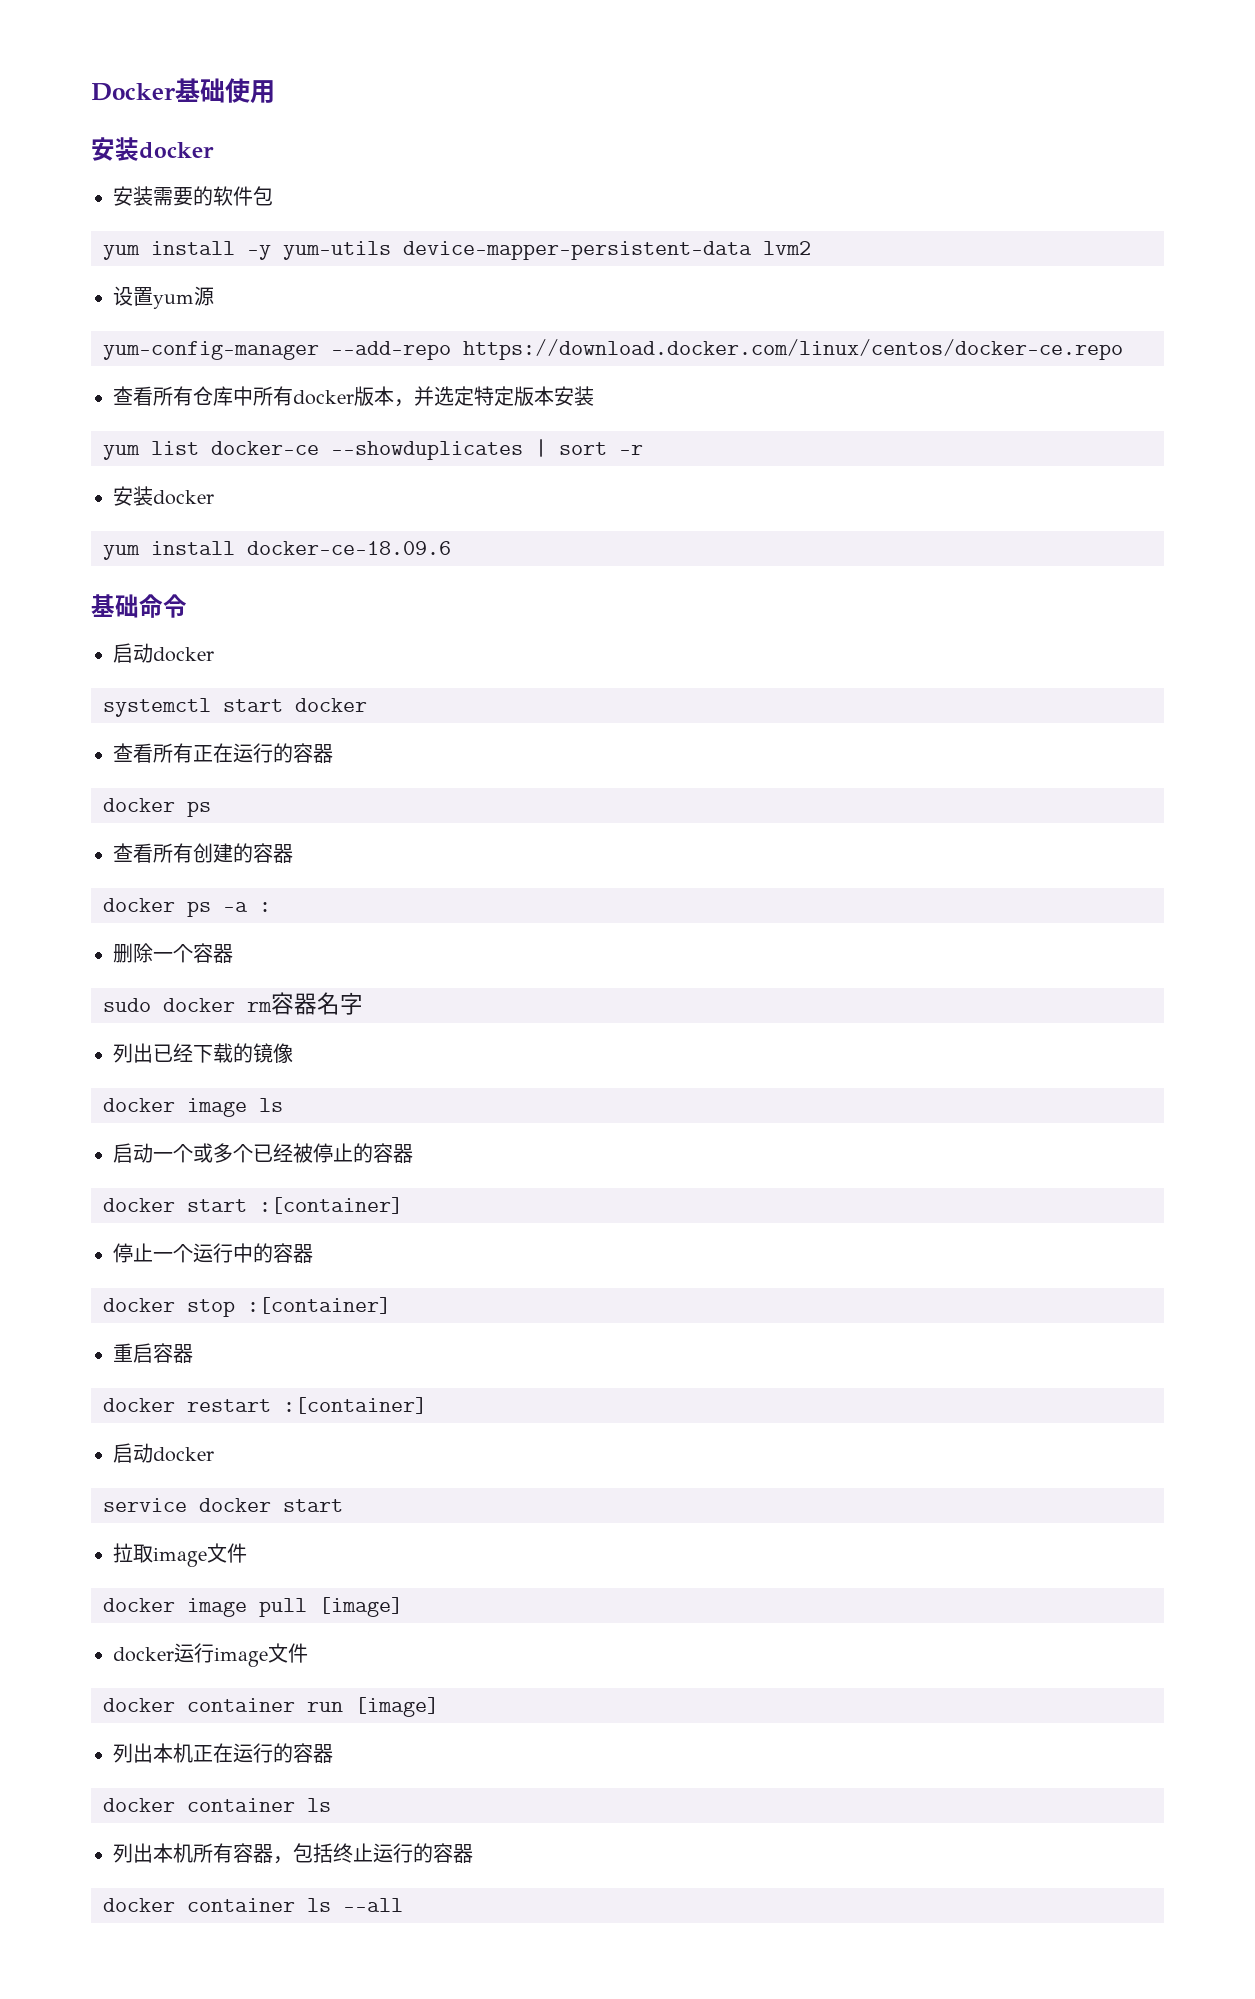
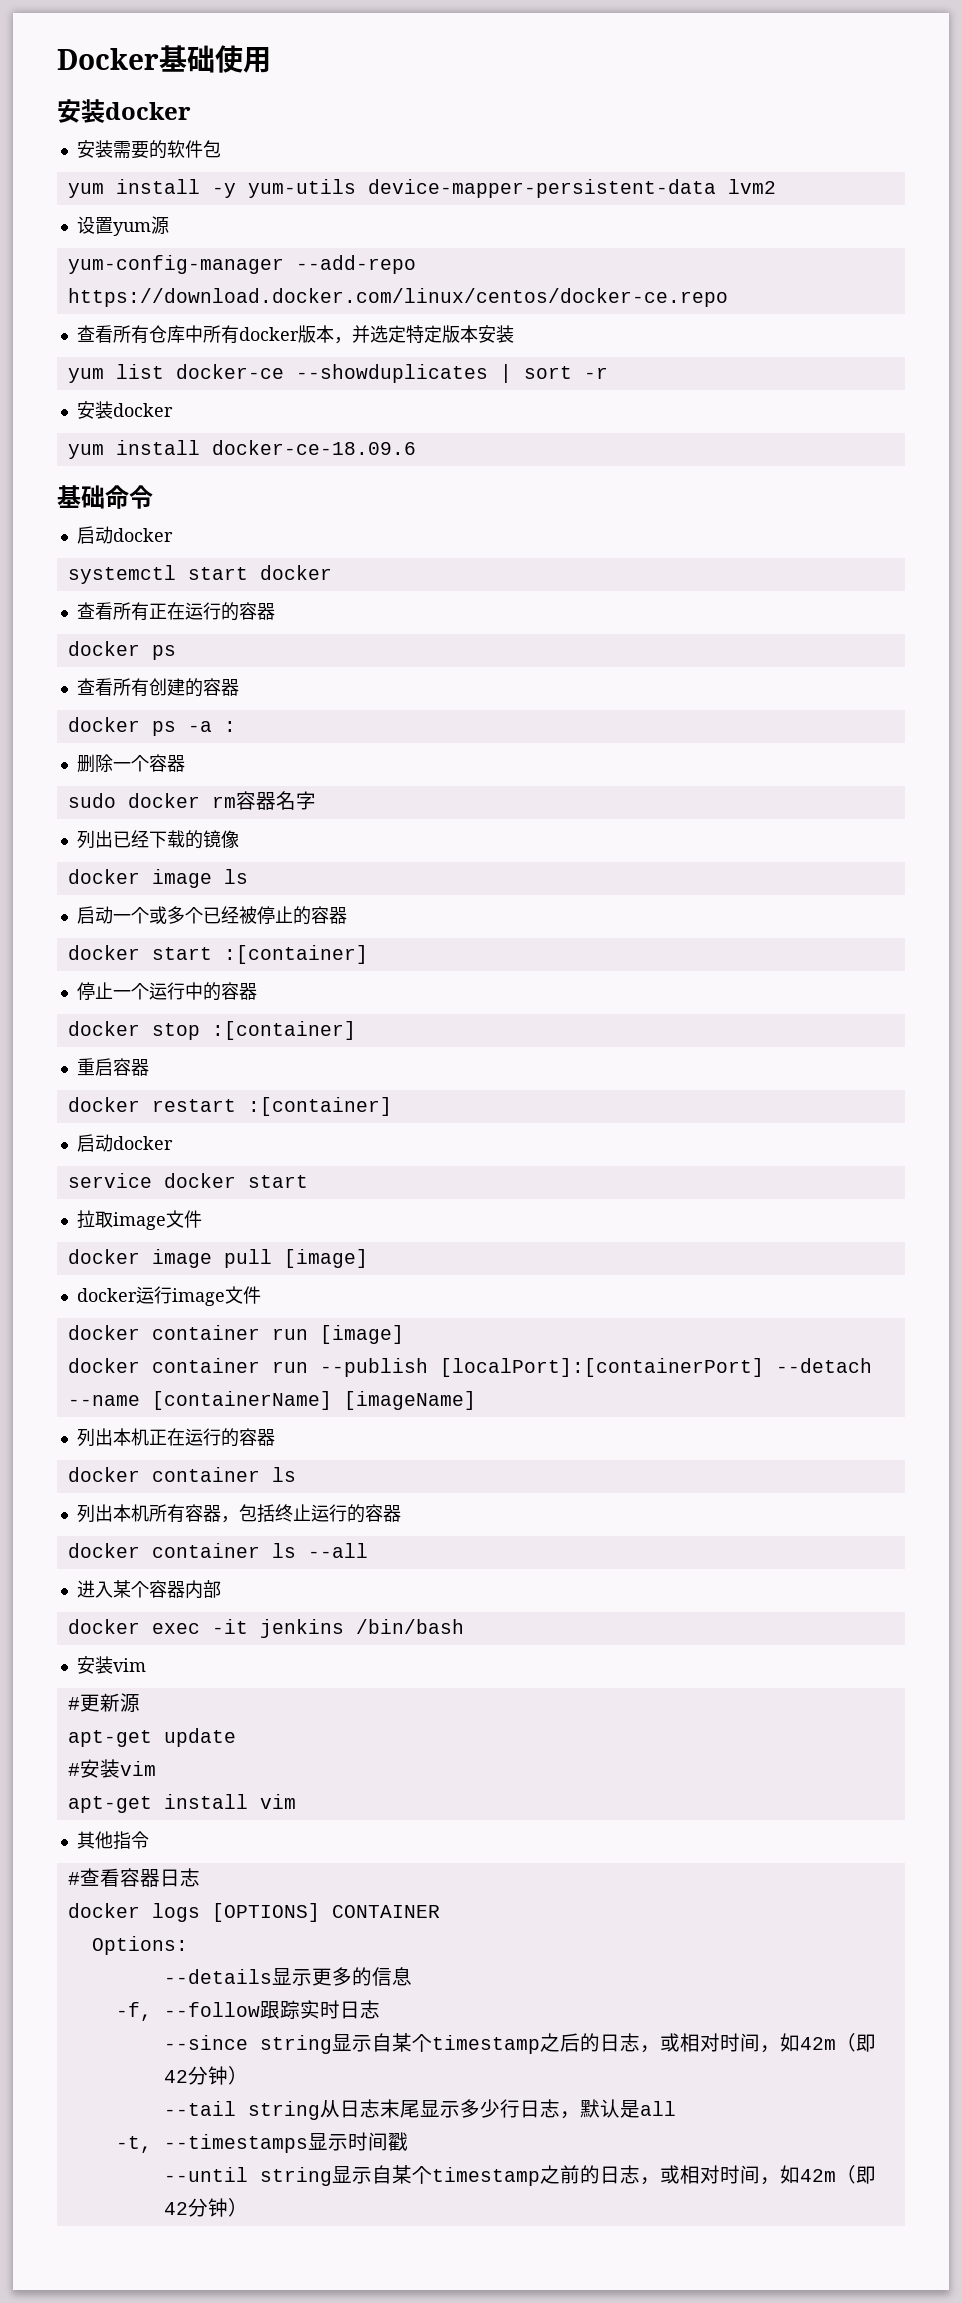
+ docker container run --publish [localPort]:[containerPort] --detach --name [containerName] [imageName]
+ 进入某个容器内部
+ docker exec -it jenkins /bin/bash
+ 安装vim
+ #更新源
+ apt-get update
+ #安装vim
+ apt-get install vim
+ 其他指令
+ #查看容器日志
+ docker logs [OPTIONS] CONTAINER
+ Options:
+ --details显示更多的信息
+ -f, --follow跟踪实时日志
+ --since string显示自某个timestamp之后的日志，或相对时间，如42m（即42分钟）
+ --tail string从日志末尾显示多少行日志，默认是all
+ -t, --timestamps显示时间戳
+ --until string显示自某个timestamp之前的日志，或相对时间，如42m（即42分钟）

